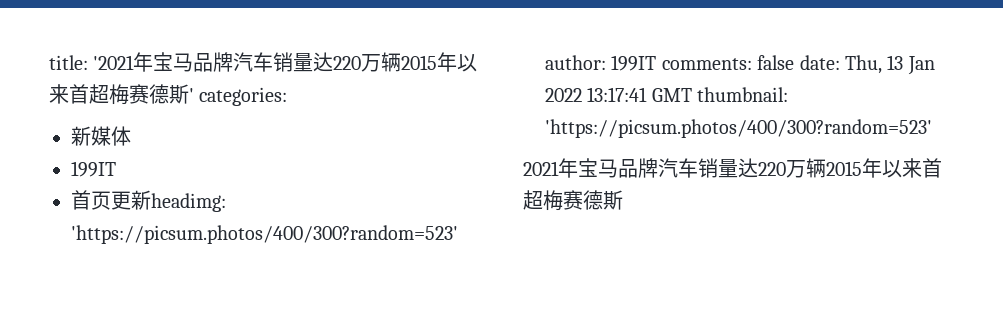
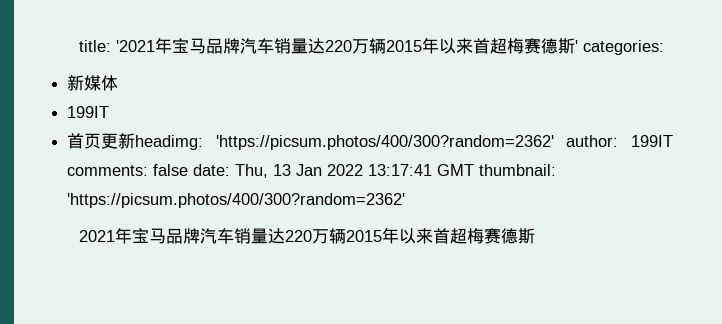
- 首页更新headimg: 'https://picsum.photos/400/300?random=523' author: 199IT comments: false date: Thu, 13 Jan 2022 13:17:41 GMT thumbnail: 'https://picsum.photos/400/300?random=523'
+ 首页更新headimg: 'https://picsum.photos/400/300?random=2362' author: 199IT comments: false date: Thu, 13 Jan 2022 13:17:41 GMT thumbnail: 'https://picsum.photos/400/300?random=2362'

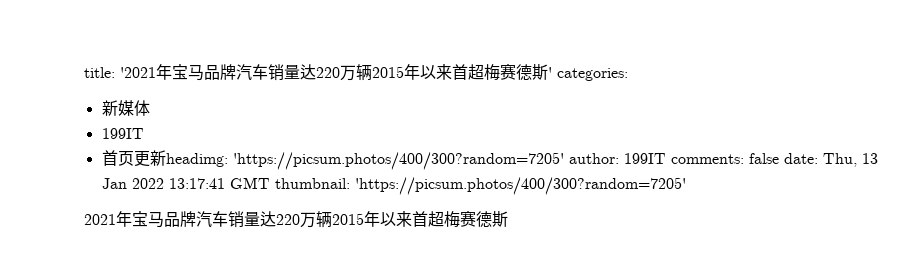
- 首页更新headimg: 'https://picsum.photos/400/300?random=2362' author: 199IT comments: false date: Thu, 13 Jan 2022 13:17:41 GMT thumbnail: 'https://picsum.photos/400/300?random=2362'
+ 首页更新headimg: 'https://picsum.photos/400/300?random=7205' author: 199IT comments: false date: Thu, 13 Jan 2022 13:17:41 GMT thumbnail: 'https://picsum.photos/400/300?random=7205'

